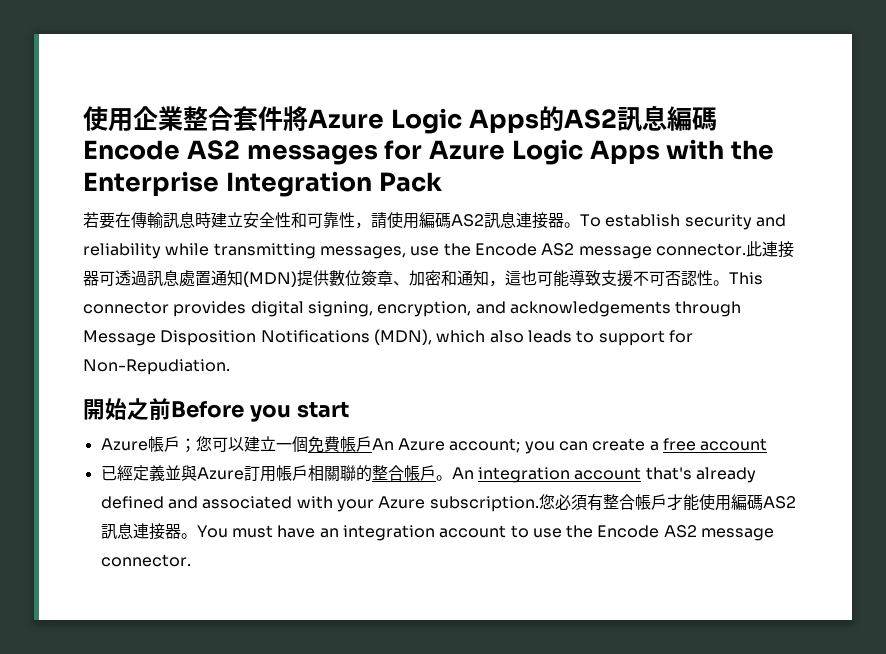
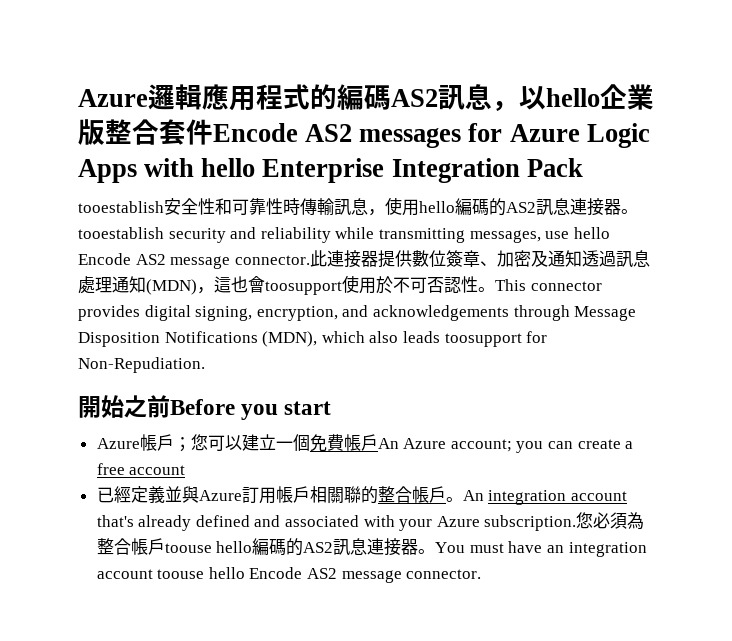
- 使用企業整合套件將Azure Logic Apps的AS2訊息編碼Encode AS2 messages for Azure Logic Apps with the Enterprise Integration Pack
+ Azure邏輯應用程式的編碼AS2訊息，以hello企業版整合套件Encode AS2 messages for Azure Logic Apps with hello Enterprise Integration Pack
- 若要在傳輸訊息時建立安全性和可靠性，請使用編碼AS2訊息連接器。To establish security and reliability while transmitting messages, use the Encode AS2 message connector.
+ tooestablish安全性和可靠性時傳輸訊息，使用hello編碼的AS2訊息連接器。tooestablish security and reliability while transmitting messages, use hello Encode AS2 message connector.
- 此連接器可透過訊息處置通知(MDN)提供數位簽章、加密和通知，這也可能導致支援不可否認性。
+ 此連接器提供數位簽章、加密及通知透過訊息處理通知(MDN)，這也會toosupport使用於不可否認性。
- This connector provides digital signing, encryption, and acknowledgements through Message Disposition Notifications (MDN), which also leads to support for Non-Repudiation.
+ This connector provides digital signing, encryption, and acknowledgements through Message Disposition Notifications (MDN), which also leads toosupport for Non-Repudiation.
- 您必須有整合帳戶才能使用編碼AS2訊息連接器。
+ 您必須為整合帳戶toouse hello編碼的AS2訊息連接器。
- You must have an integration account to use the Encode AS2 message connector.
+ You must have an integration account toouse hello Encode AS2 message connector.

